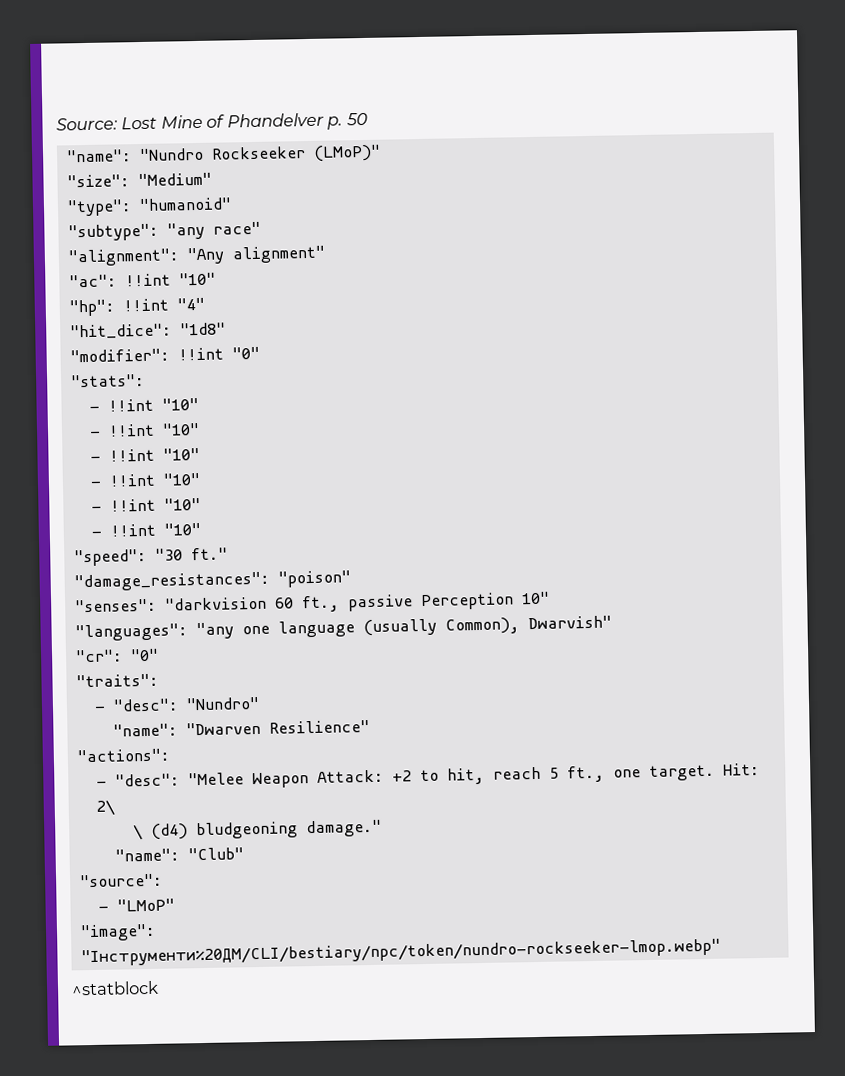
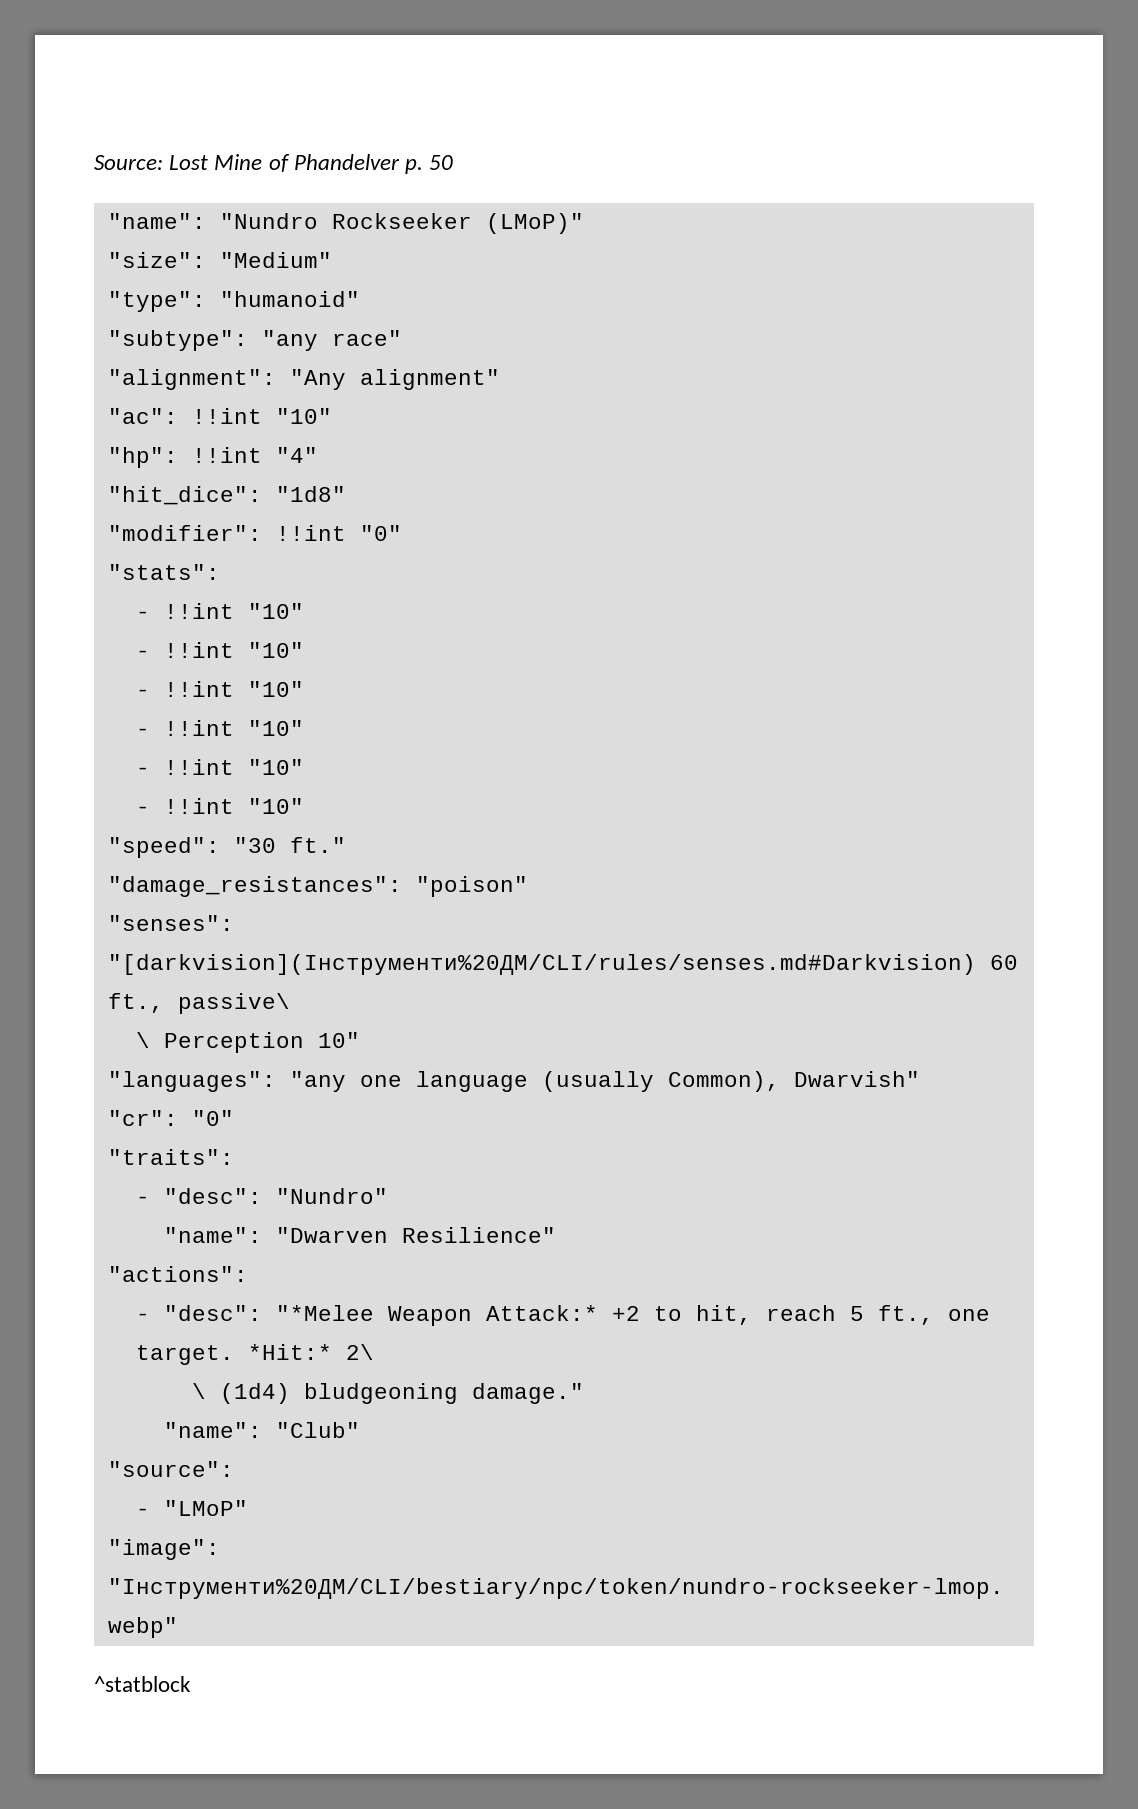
- "senses": "darkvision 60 ft., passive Perception 10"
+ "senses": "[darkvision](Інструменти%20ДМ/CLI/rules/senses.md#Darkvision) 60 ft., passive\
+ \ Perception 10"
- - "desc": "Melee Weapon Attack: +2 to hit, reach 5 ft., one target.
+ - "desc": "*Melee Weapon Attack:* +2 to hit, reach 5 ft., one target.
- Hit: 2\
+ *Hit:* 2\
- \ (d4) bludgeoning damage."
+ \ (1d4) bludgeoning damage."

